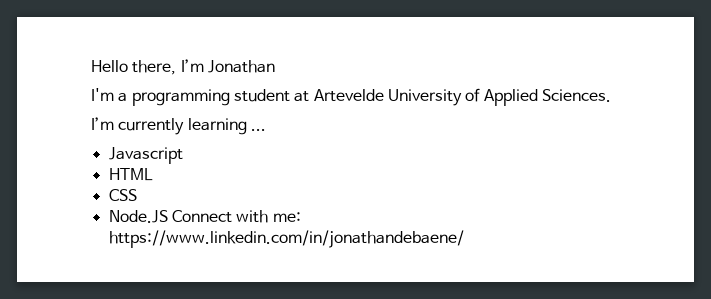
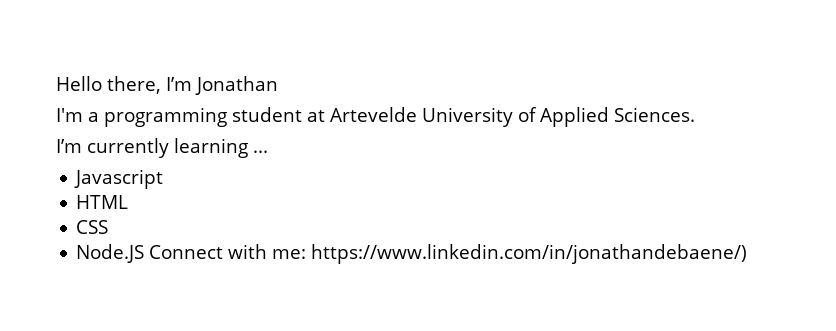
- Node.JS Connect with me: https://www.linkedin.com/in/jonathandebaene/
+ Node.JS Connect with me: https://www.linkedin.com/in/jonathandebaene/)

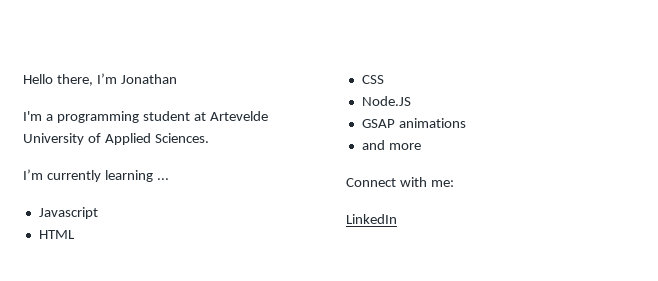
- Node.JS Connect with me: https://www.linkedin.com/in/jonathandebaene/)
+ Node.JS
+ GSAP animations
+ and more
+ Connect with me:
+ LinkedIn

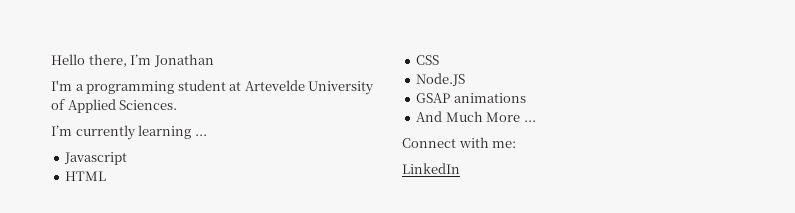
- and more
+ And Much More ...

